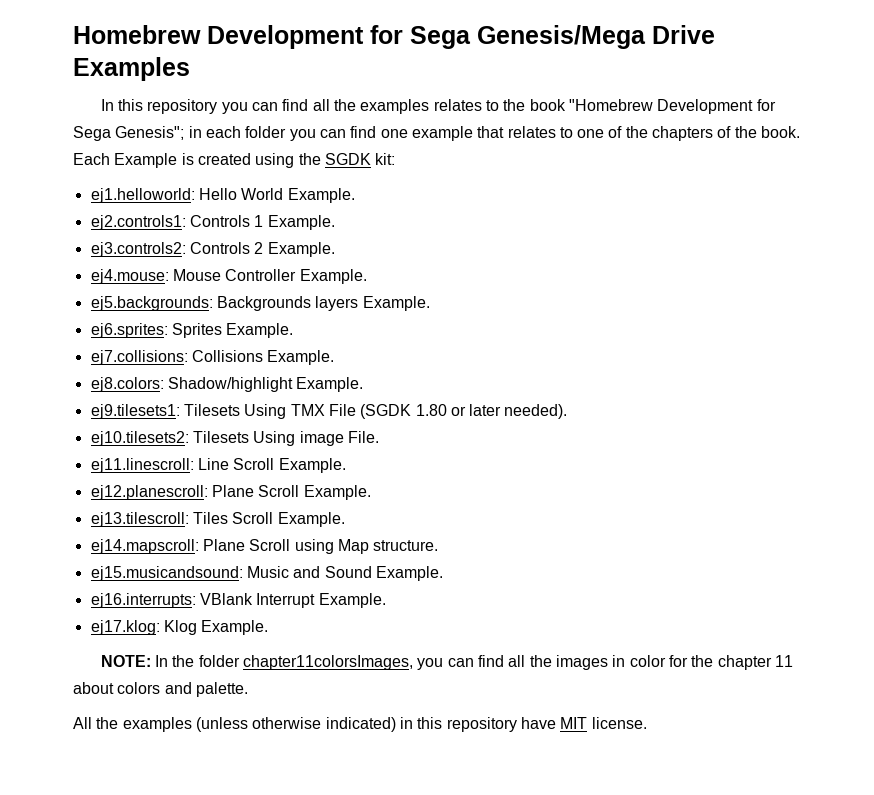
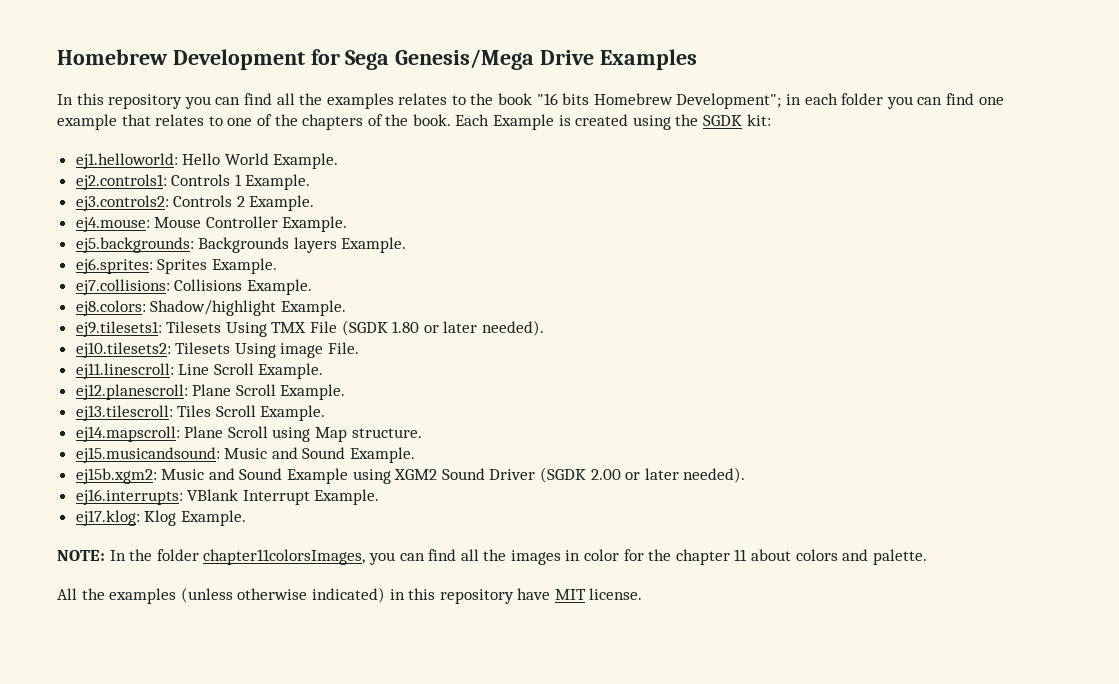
- In this repository you can find all the examples relates to the book "Homebrew Development for Sega Genesis"; in each folder you can find one example that relates to one of the chapters of the book.
+ In this repository you can find all the examples relates to the book "16 bits Homebrew Development"; in each folder you can find one example that relates to one of the chapters of the book.
+ ej15b.xgm2: Music and Sound Example using XGM2 Sound Driver (SGDK 2.00 or later needed).

